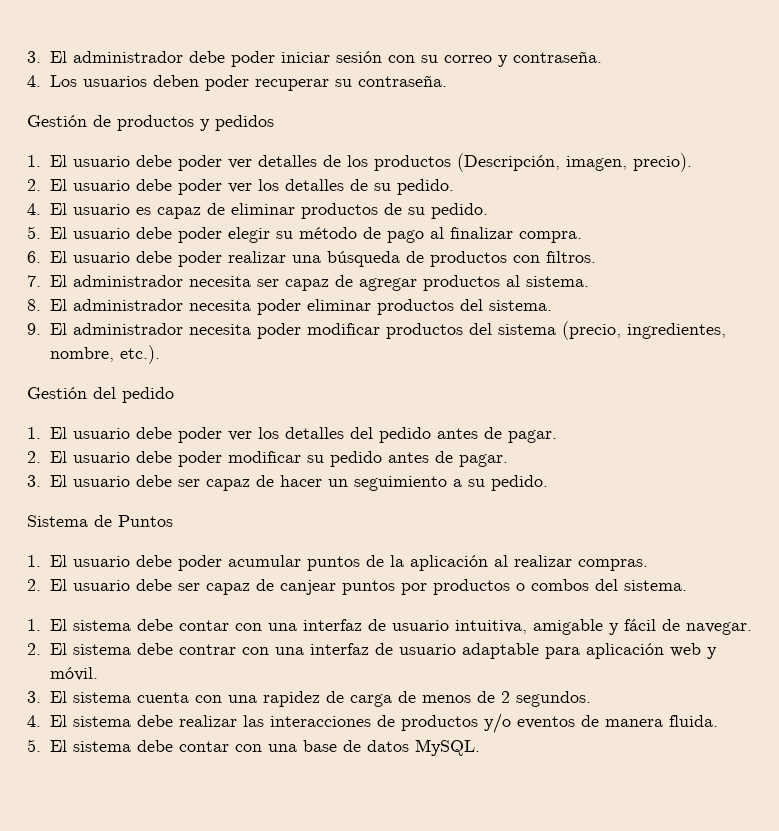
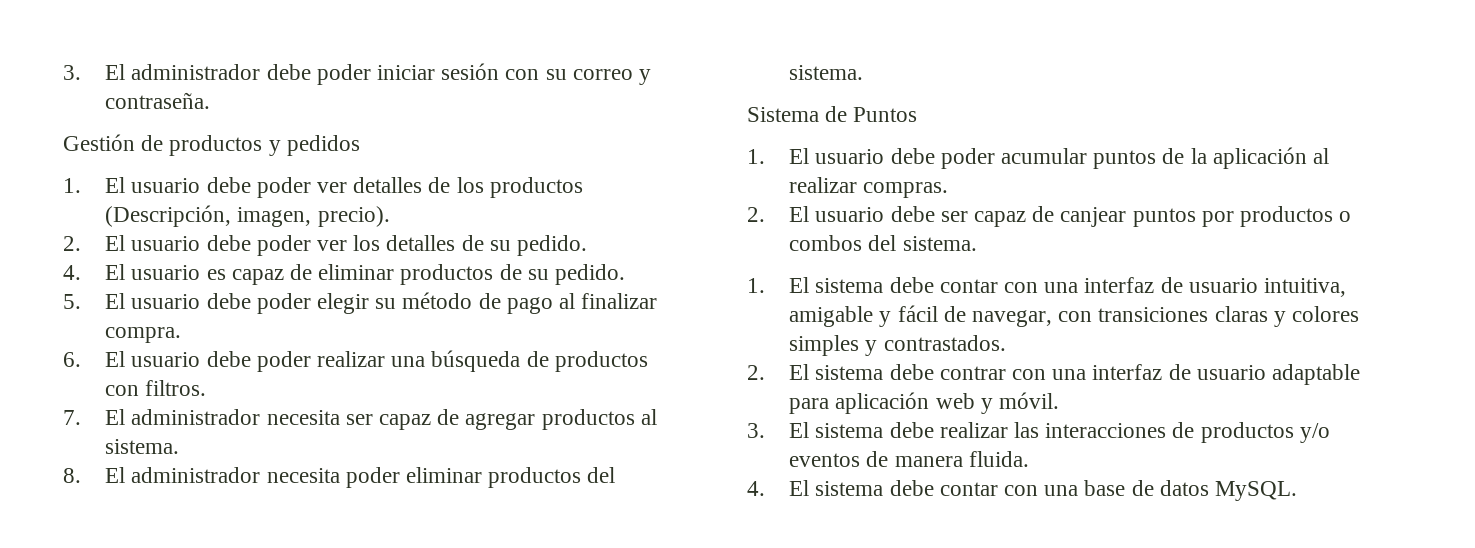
- 4. Los usuarios deben poder recuperar su contraseña.
- 9. El administrador necesita poder modificar productos del sistema (precio, ingredientes, nombre, etc.).
- Gestión del pedido
- 1. El usuario debe poder ver los detalles del pedido antes de pagar.
- 2. El usuario debe poder modificar su pedido antes de pagar.
- 3. El usuario debe ser capaz de hacer un seguimiento a su pedido.
- 1. El sistema debe contar con una interfaz de usuario intuitiva, amigable y fácil de navegar.
+ 1. El sistema debe contar con una interfaz de usuario intuitiva, amigable y fácil de navegar, con transiciones claras y colores simples y contrastados.
- 3. El sistema cuenta con una rapidez de carga de menos de 2 segundos.
- 4. El sistema debe realizar las interacciones de productos y/o eventos de manera fluida.
+ 3. El sistema debe realizar las interacciones de productos y/o eventos de manera fluida.
- 5. El sistema debe contar con una base de datos MySQL.
+ 4. El sistema debe contar con una base de datos MySQL.

